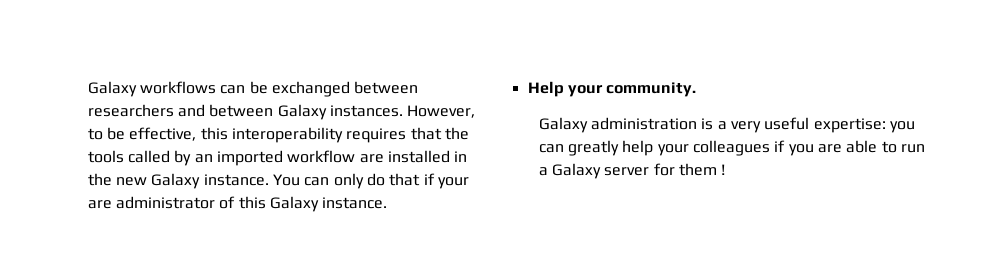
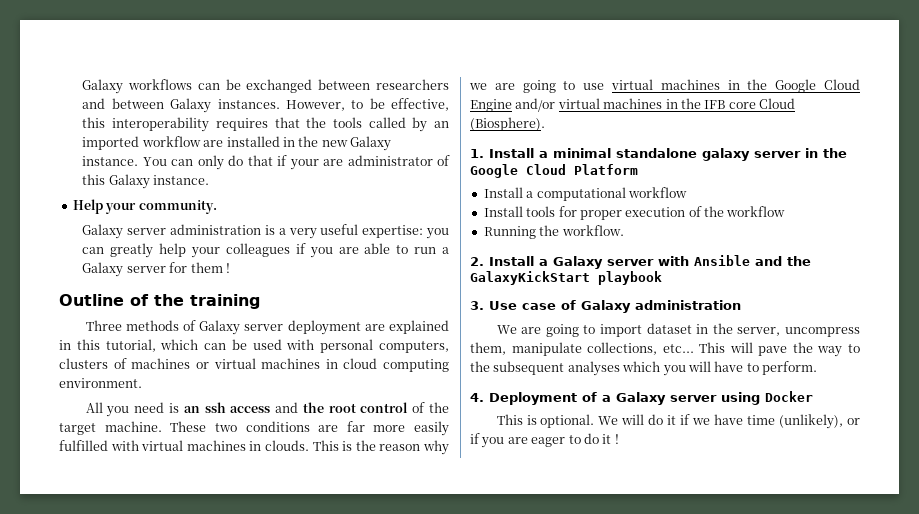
- Galaxy administration is a very useful expertise: you can greatly help your colleagues if you are able to run a Galaxy server for them !
+ Galaxy server administration is a very useful expertise: you can greatly help your colleagues if you are able to run a Galaxy server for them !
+ Outline of the training
+ Three methods of Galaxy server deployment are explained in this tutorial, which can be used with personal computers, clusters of machines or virtual machines in cloud computing environment.
+ All you need is an ssh access and the root control of the target machine. These two conditions are far more easily fulfilled with virtual machines in clouds. This is the reason why we are going to use virtual machines in the Google Cloud Engine and/or virtual machines in the IFB core Cloud (Biosphere).
+ 1. Install a minimal standalone galaxy server in the Google Cloud Platform
+ Install a computational workflow
+ Install tools for proper execution of the workflow
+ Running the workflow.
+ 2. Install a Galaxy server with Ansible and the GalaxyKickStart playbook
+ 3. Use case of Galaxy administration
+ We are going to import dataset in the server, uncompress them, manipulate collections, etc... This will pave the way to the subsequent analyses which you will have to perform.
+ 4. Deployment of a Galaxy server using Docker
+ This is optional. We will do it if we have time (unlikely), or if you are eager to do it !

